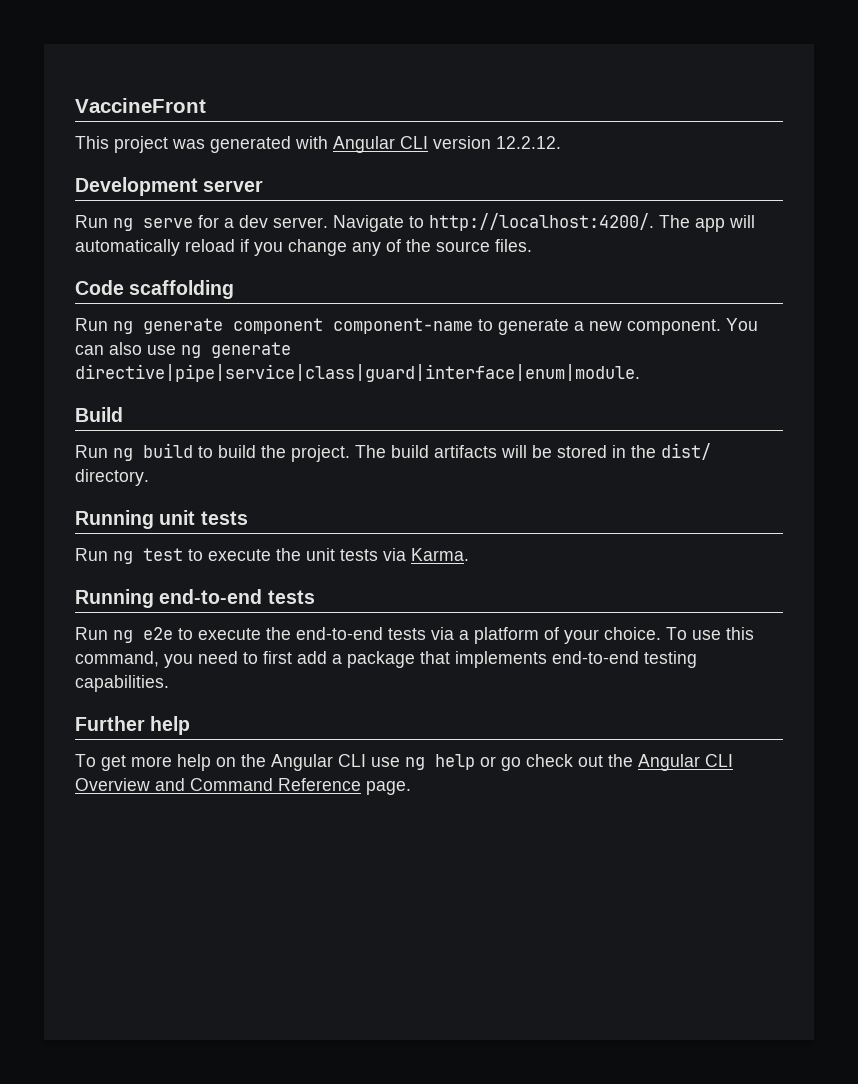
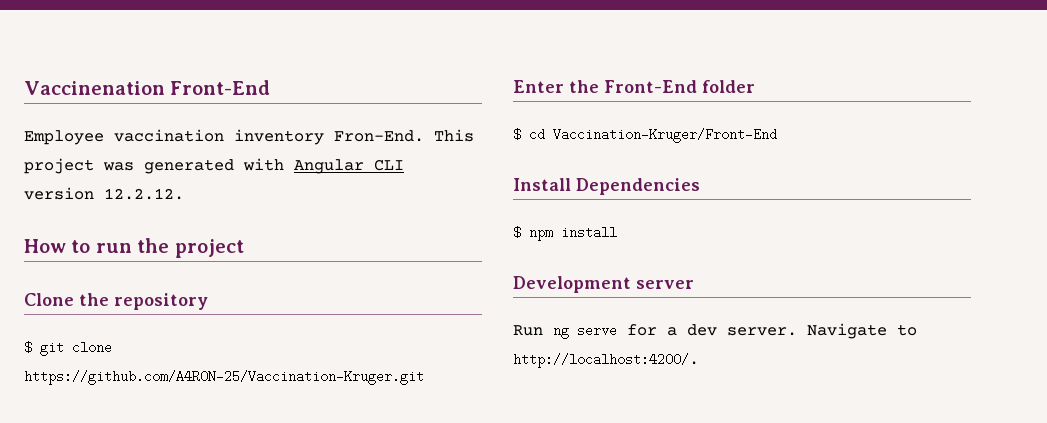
- VaccineFront
- This project was generated with Angular CLI version 12.2.12.
+ Vaccinenation Front-End
+ Employee vaccination inventory Fron-End. This project was generated with Angular CLI version 12.2.12.
+ How to run the project
+ Clone the repository
+ $ git clone https://github.com/A4R0N-25/Vaccination-Kruger.git
+ Enter the Front-End folder
+ $ cd Vaccination-Kruger/Front-End
+ Install Dependencies
+ $ npm install
- The app will automatically reload if you change any of the source files.
- Code scaffolding
- Run ng generate component component-name to generate a new component. You can also use ng generate directive|pipe|service|class|guard|interface|enum|module.
- Build
- Run ng build to build the project. The build artifacts will be stored in the dist/ directory.
- Running unit tests
- Run ng test to execute the unit tests via Karma.
- Running end-to-end tests
- Run ng e2e to execute the end-to-end tests via a platform of your choice. To use this command, you need to first add a package that implements end-to-end testing capabilities.
- Further help
- To get more help on the Angular CLI use ng help or go check out the Angular CLI Overview and Command Reference page.

